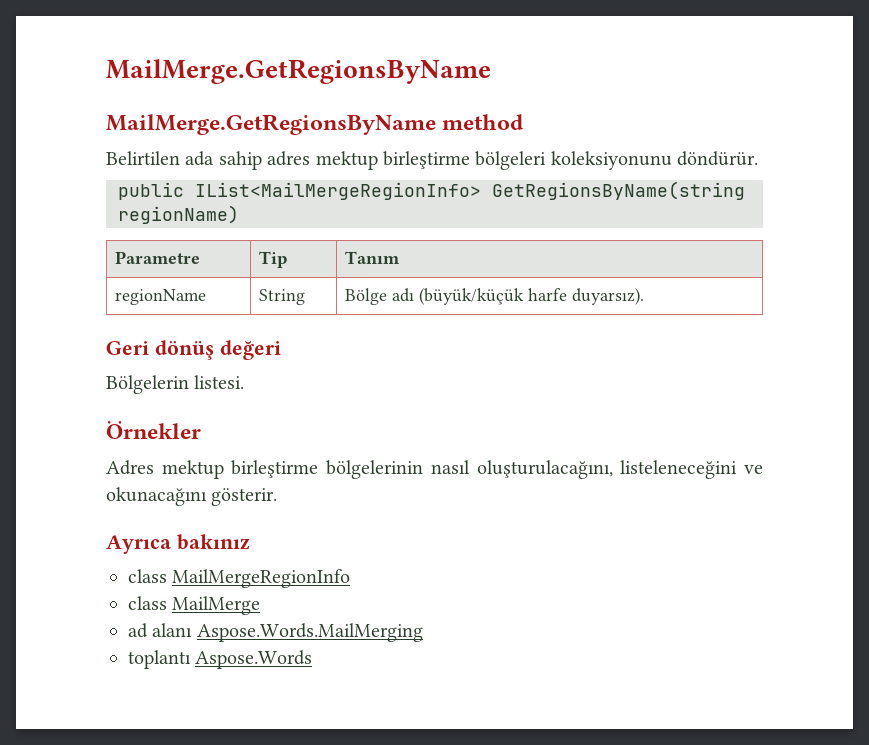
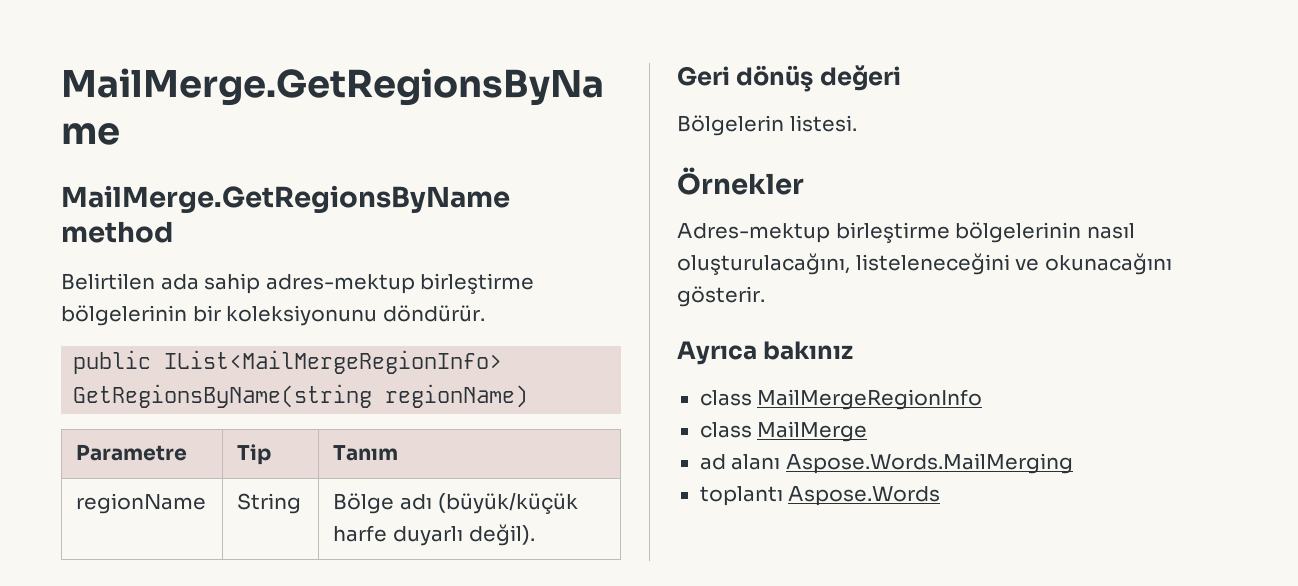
- Belirtilen ada sahip adres mektup birleştirme bölgeleri koleksiyonunu döndürür.
+ Belirtilen ada sahip adres-mektup birleştirme bölgelerinin bir koleksiyonunu döndürür.
- regionName | String | Bölge adı (büyük/küçük harfe duyarsız).
+ regionName | String | Bölge adı (büyük/küçük harfe duyarlı değil).
- Adres mektup birleştirme bölgelerinin nasıl oluşturulacağını, listeleneceğini ve okunacağını gösterir.
+ Adres-mektup birleştirme bölgelerinin nasıl oluşturulacağını, listeleneceğini ve okunacağını gösterir.

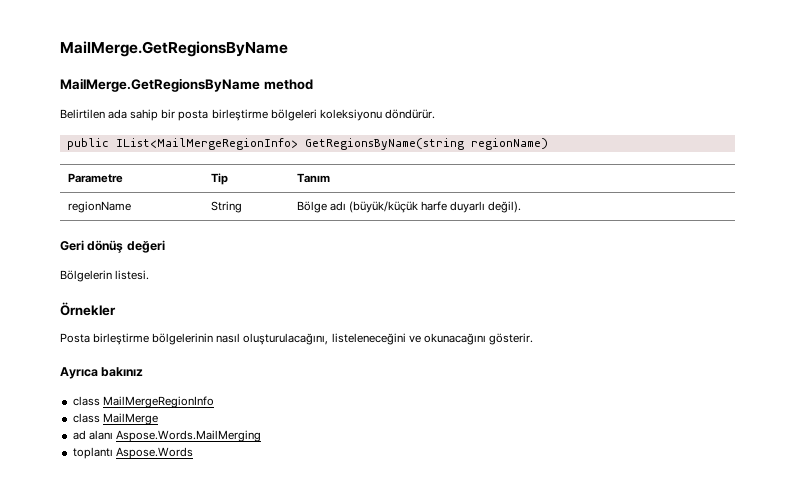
- Belirtilen ada sahip adres-mektup birleştirme bölgelerinin bir koleksiyonunu döndürür.
+ Belirtilen ada sahip bir posta birleştirme bölgeleri koleksiyonu döndürür.
- Adres-mektup birleştirme bölgelerinin nasıl oluşturulacağını, listeleneceğini ve okunacağını gösterir.
+ Posta birleştirme bölgelerinin nasıl oluşturulacağını, listeleneceğini ve okunacağını gösterir.

